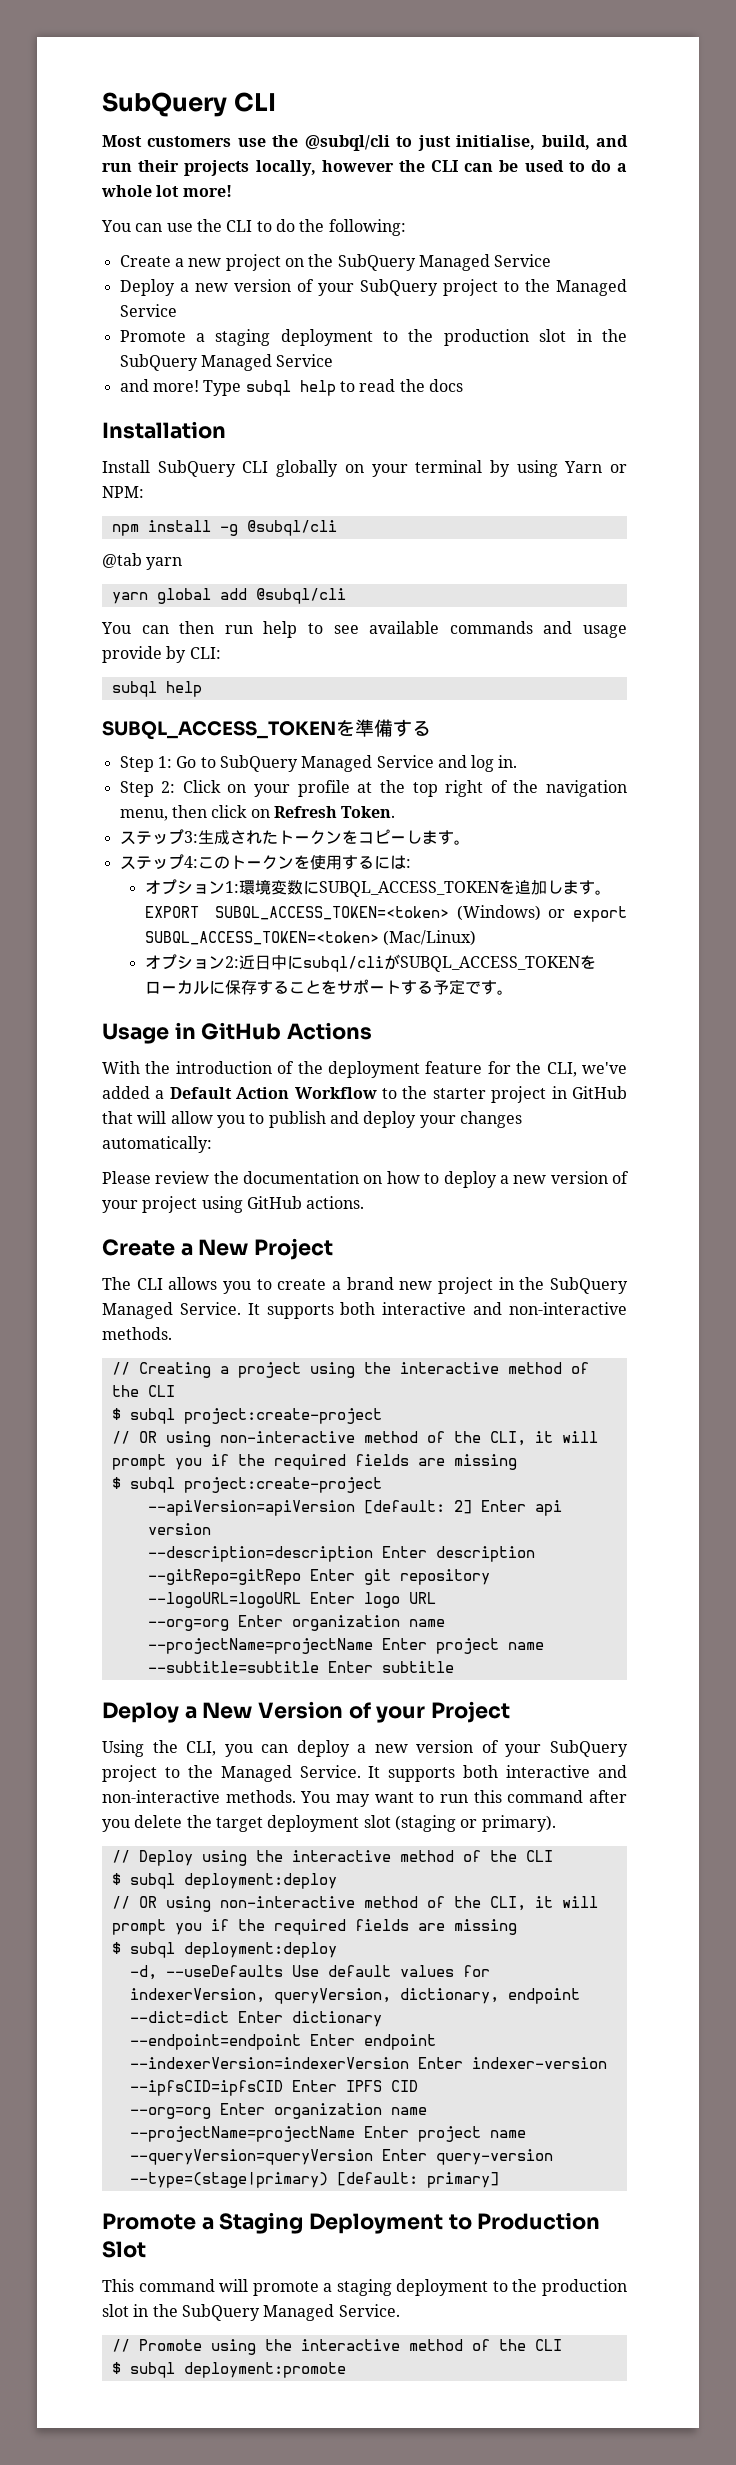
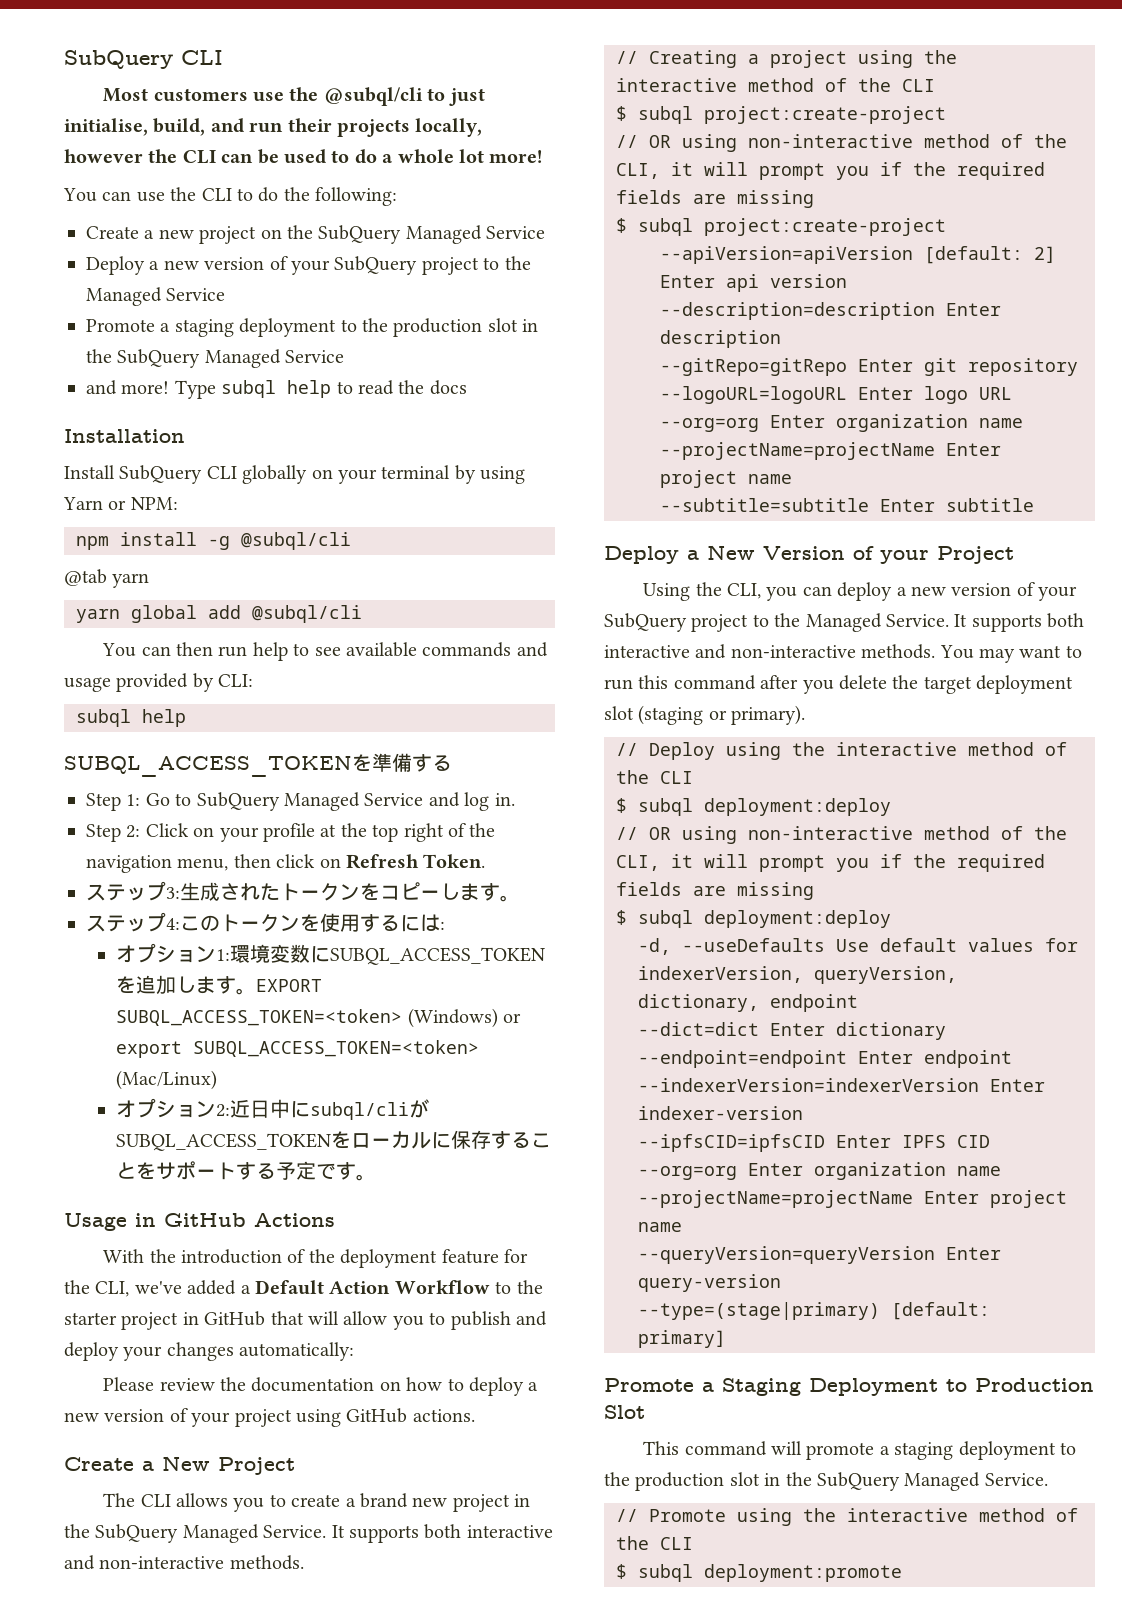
- You can then run help to see available commands and usage provide by CLI:
+ You can then run help to see available commands and usage provided by CLI:

